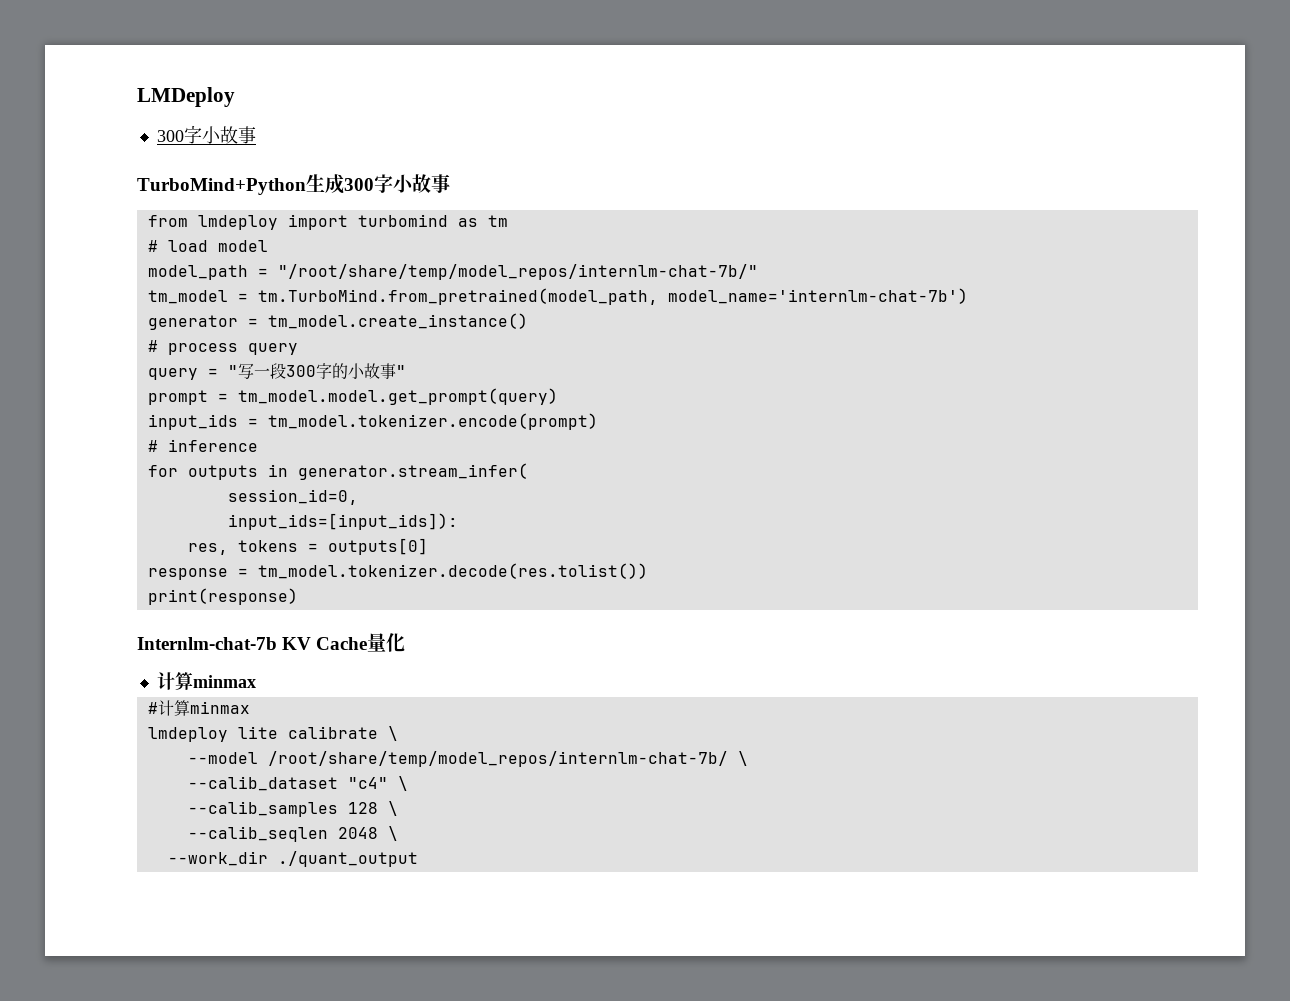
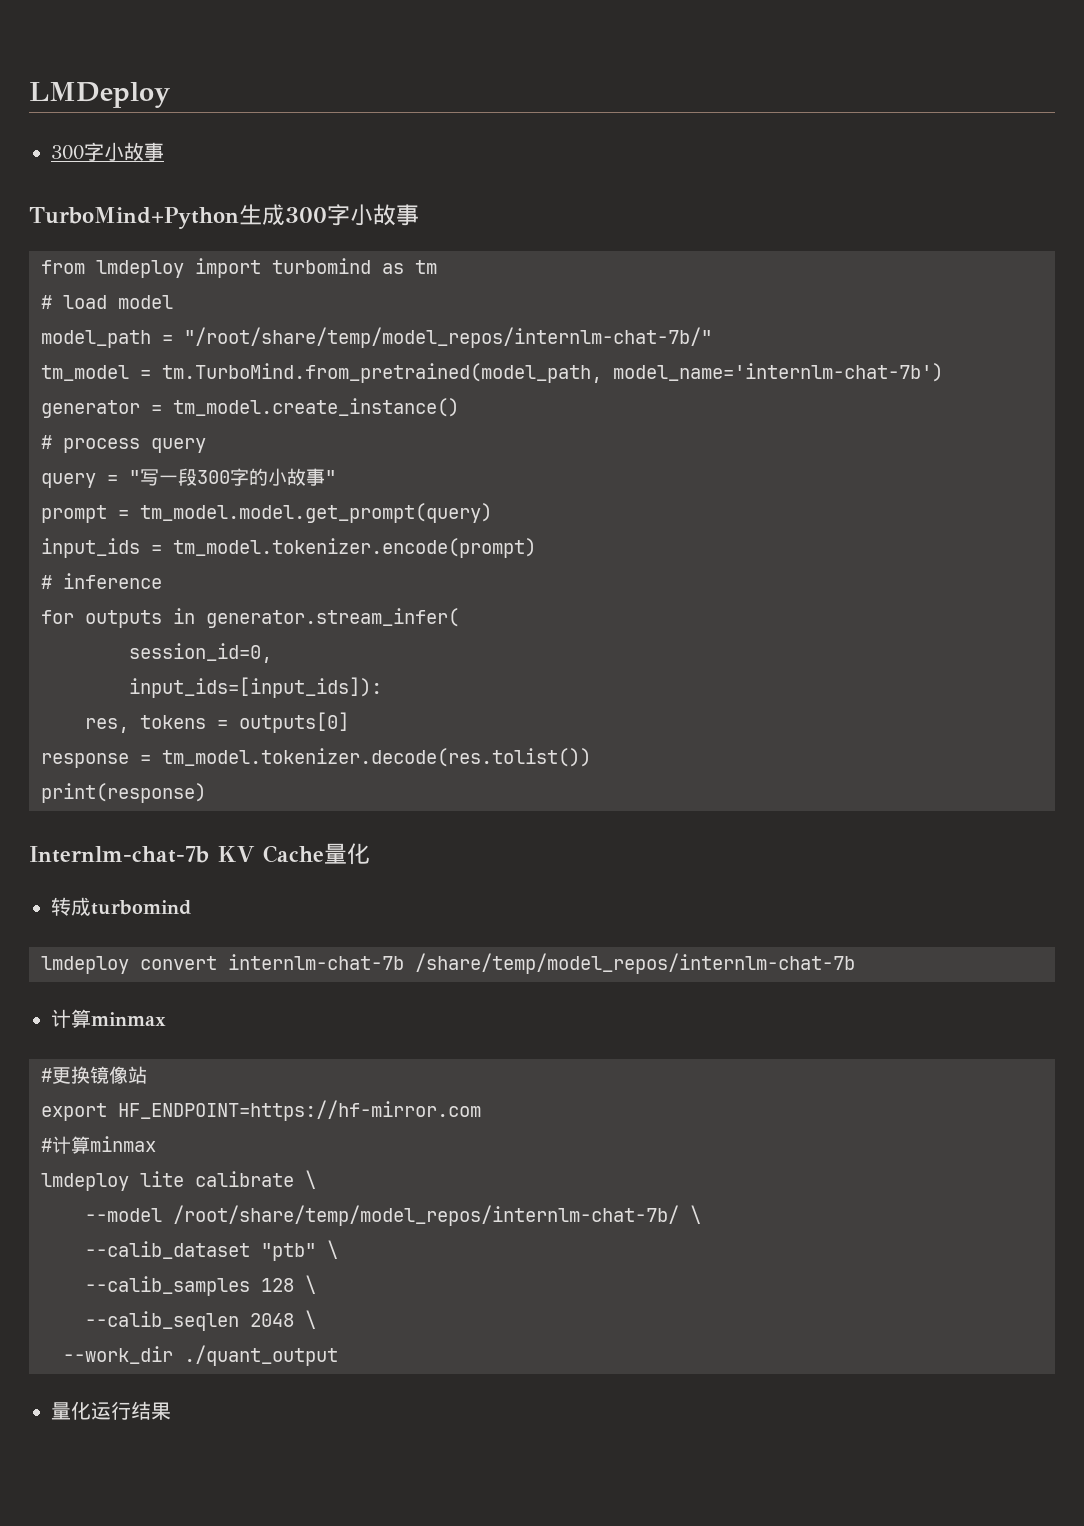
  Internlm-chat-7b KV Cache量化
+ 转成turbomind
+ lmdeploy convert internlm-chat-7b /share/temp/model_repos/internlm-chat-7b
  计算minmax
+ #更换镜像站
+ export HF_ENDPOINT=https://hf-mirror.com
- --calib_dataset "c4" \
+ --calib_dataset "ptb" \
+ 量化运行结果

